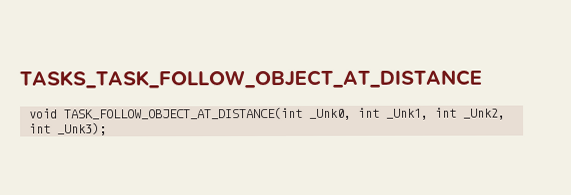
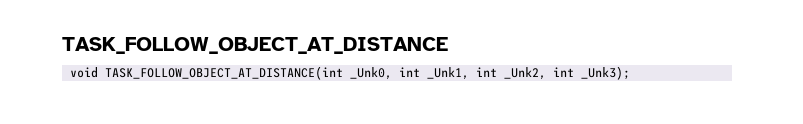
- TASKS_TASK_FOLLOW_OBJECT_AT_DISTANCE
+ TASK_FOLLOW_OBJECT_AT_DISTANCE

